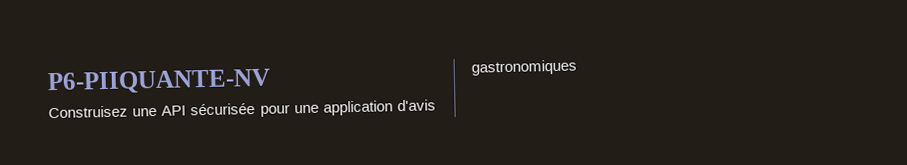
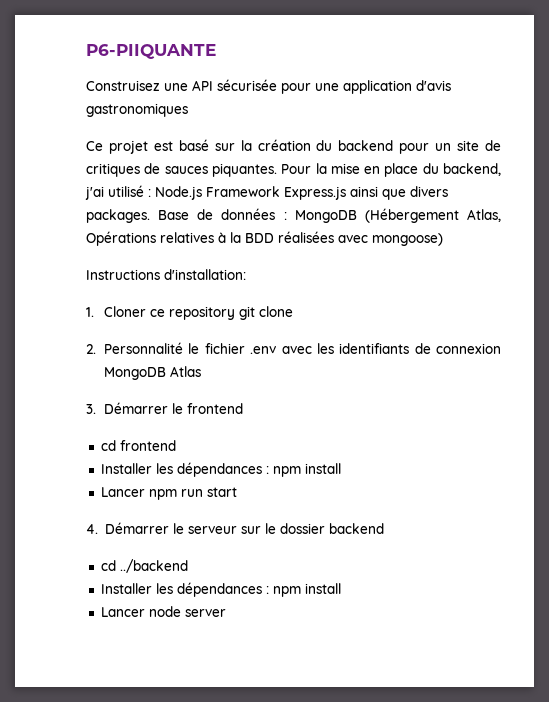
- P6-PIIQUANTE-NV
+ P6-PIIQUANTE
+ Ce projet est basé sur la création du backend pour un site de critiques de sauces piquantes. Pour la mise en place du backend, j'ai utilisé : Node.js Framework Express.js ainsi que divers packages. Base de données : MongoDB (Hébergement Atlas, Opérations relatives à la BDD réalisées avec mongoose)
+ Instructions d'installation:
+ 1. Cloner ce repository git clone
+ 2. Personnalité le fichier .env avec les identifiants de connexion MongoDB Atlas
+ 3. Démarrer le frontend
+ cd frontend
+ Installer les dépendances : npm install
+ Lancer npm run start
+ 4. Démarrer le serveur sur le dossier backend
+ cd ../backend
+ Installer les dépendances : npm install
+ Lancer node server

